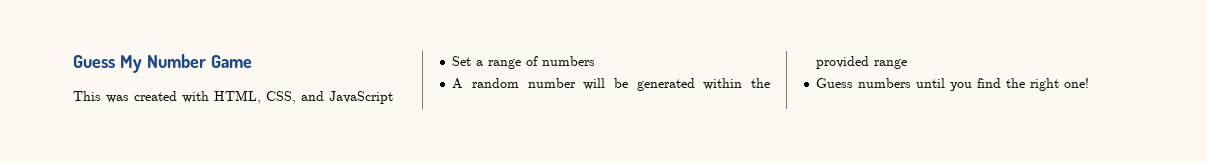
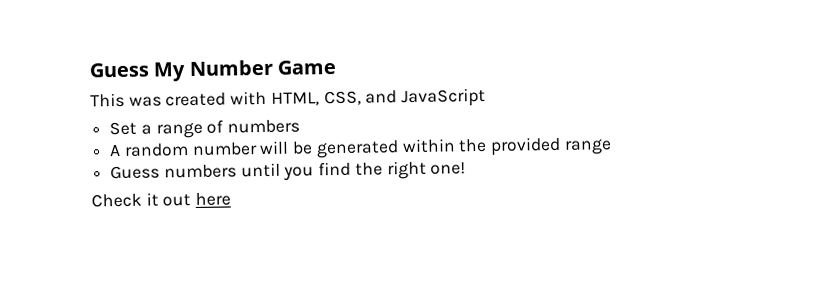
+ Check it out here

